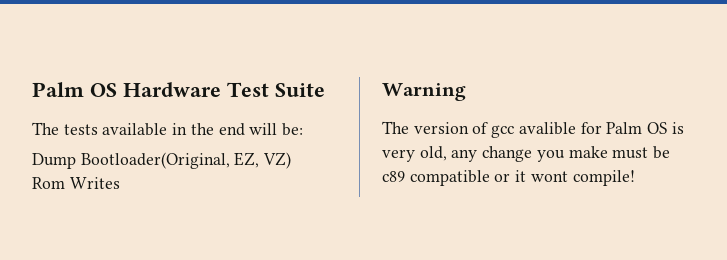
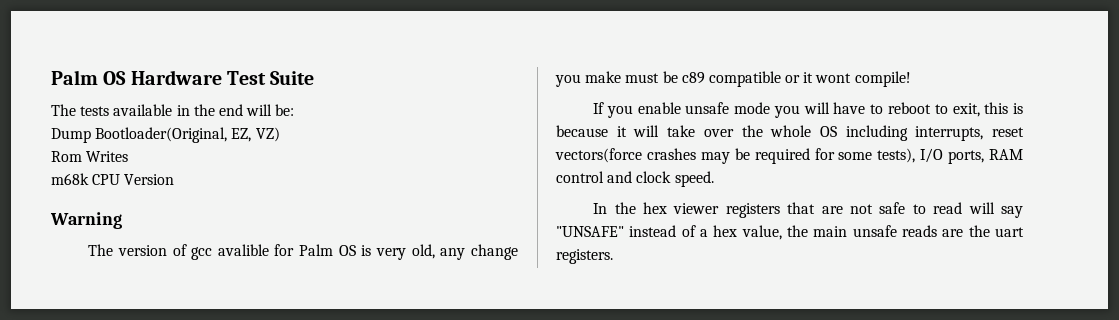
+ m68k CPU Version
+ If you enable unsafe mode you will have to reboot to exit, this is because it will take over the whole OS including interrupts, reset vectors(force crashes may be required for some tests), I/O ports, RAM control and clock speed.
+ In the hex viewer registers that are not safe to read will say "UNSAFE" instead of a hex value, the main unsafe reads are the uart registers.

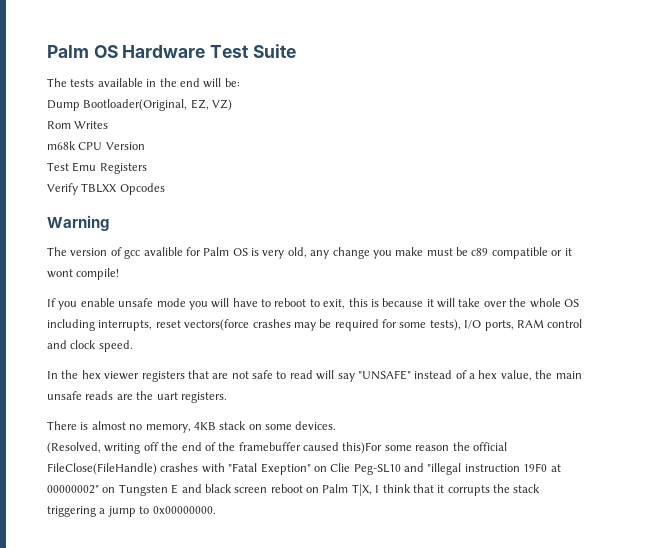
+ Test Emu Registers
+ Verify TBLXX Opcodes
+ There is almost no memory, 4KB stack on some devices.
+ (Resolved, writing off the end of the framebuffer caused this)For some reason the official FileClose(FileHandle) crashes with "Fatal Exeption" on Clie Peg-SL10 and "illegal instruction 19F0 at 00000002" on Tungsten E and black screen reboot on Palm T|X, I think that it corrupts the stack triggering a jump to 0x00000000.

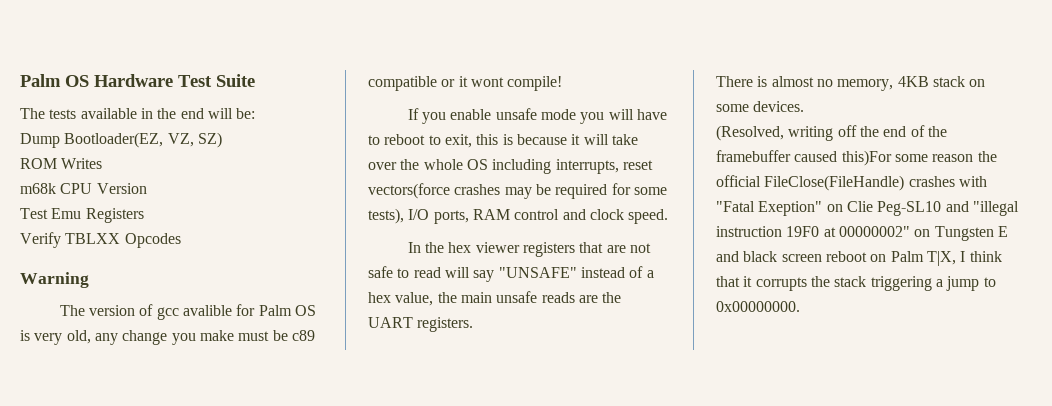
- Dump Bootloader(Original, EZ, VZ)
- Rom Writes
+ Dump Bootloader(EZ, VZ, SZ)
+ ROM Writes
- In the hex viewer registers that are not safe to read will say "UNSAFE" instead of a hex value, the main unsafe reads are the uart registers.
+ In the hex viewer registers that are not safe to read will say "UNSAFE" instead of a hex value, the main unsafe reads are the UART registers.

